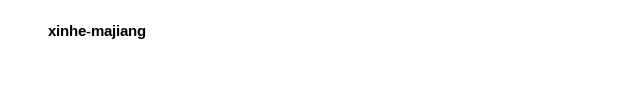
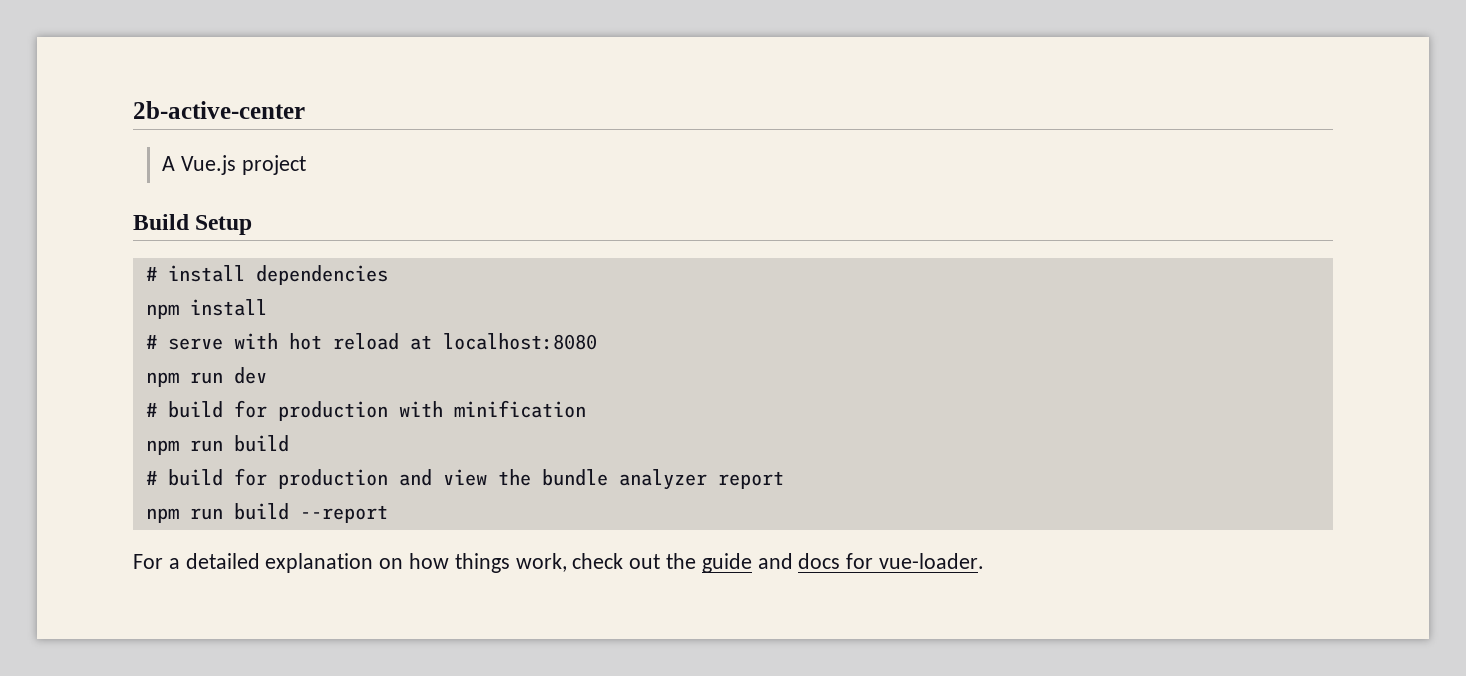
- xinhe-majiang
+ 2b-active-center
+ A Vue.js project
+ Build Setup
+ # install dependencies
+ npm install
+ # serve with hot reload at localhost:8080
+ npm run dev
+ # build for production with minification
+ npm run build
+ # build for production and view the bundle analyzer report
+ npm run build --report
+ For a detailed explanation on how things work, check out the guide and docs for vue-loader.

